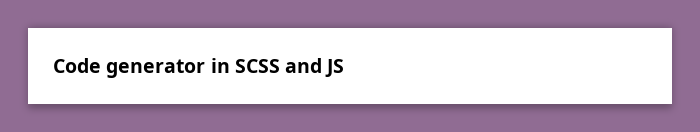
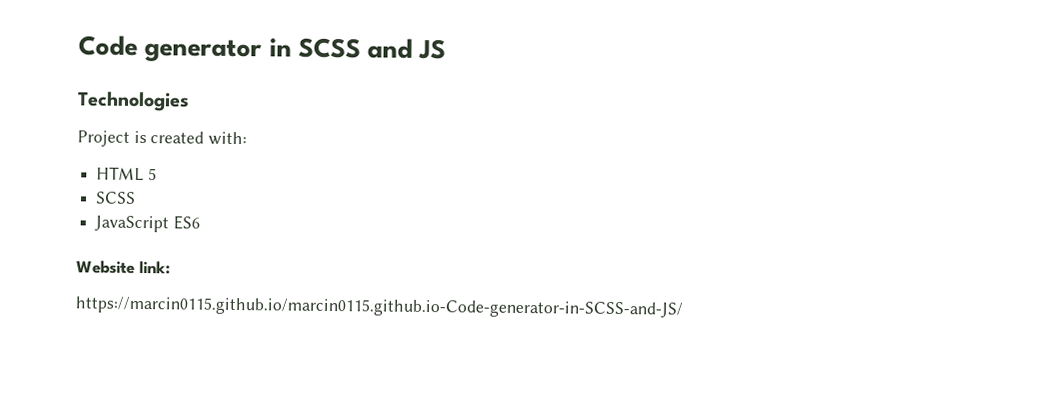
+ Technologies
+ Project is created with:
+ HTML 5
+ SCSS
+ JavaScript ES6
+ Website link:
+ https://marcin0115.github.io/marcin0115.github.io-Code-generator-in-SCSS-and-JS/

